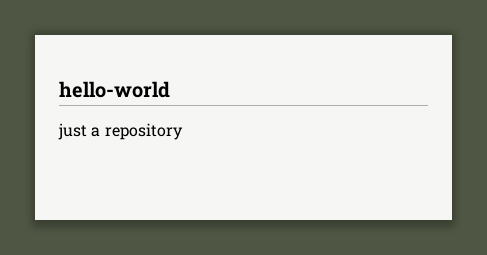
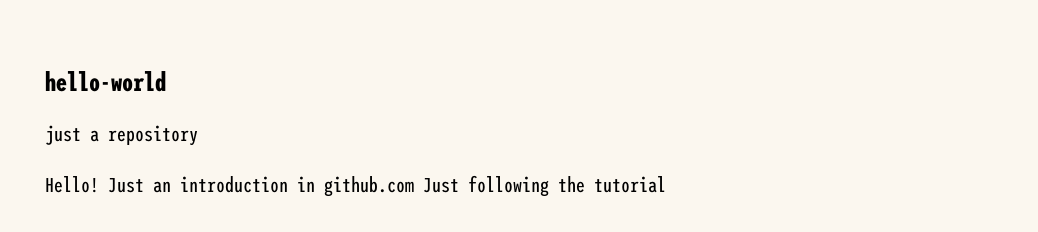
+ Hello! Just an introduction in github.com Just following the tutorial

